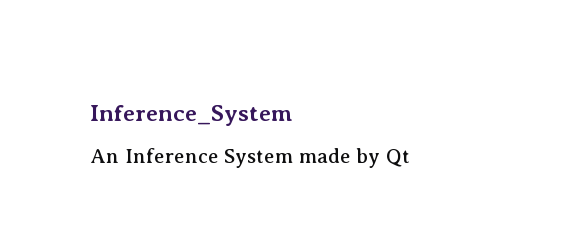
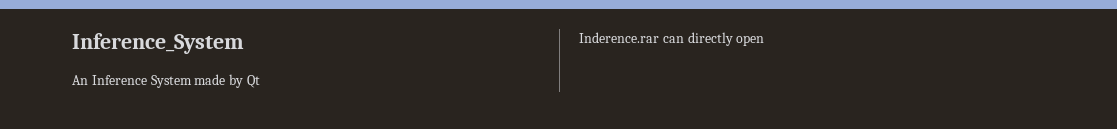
+ Inderence.rar can directly open

